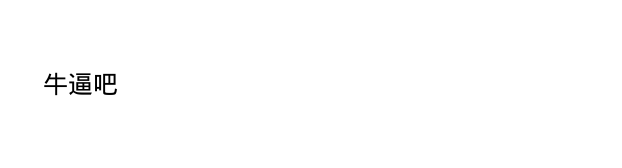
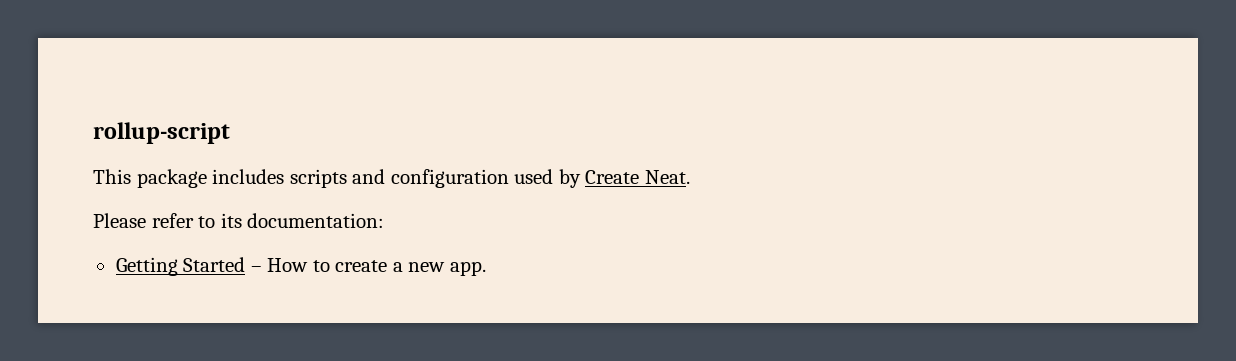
- 牛逼吧
+ rollup-script
+ This package includes scripts and configuration used by Create Neat.
+ Please refer to its documentation:
+ Getting Started – How to create a new app.

